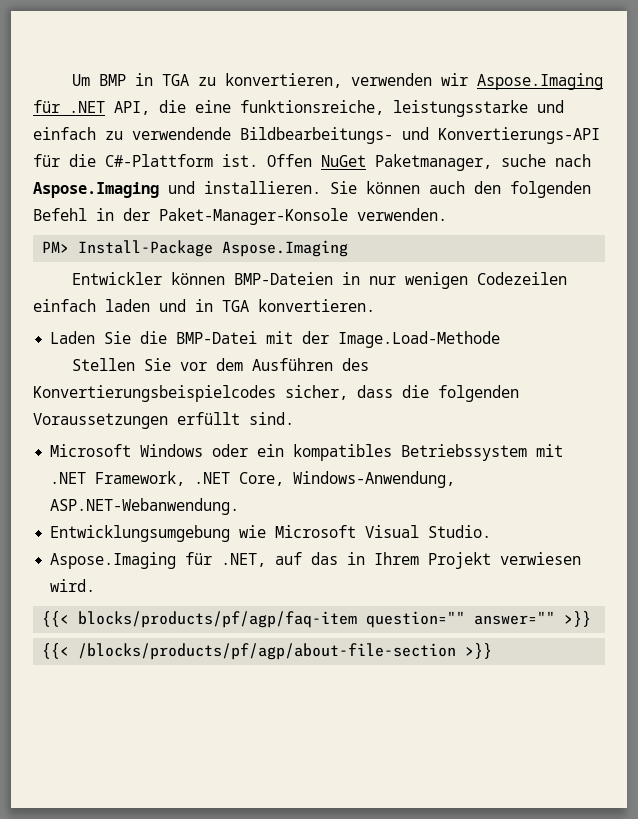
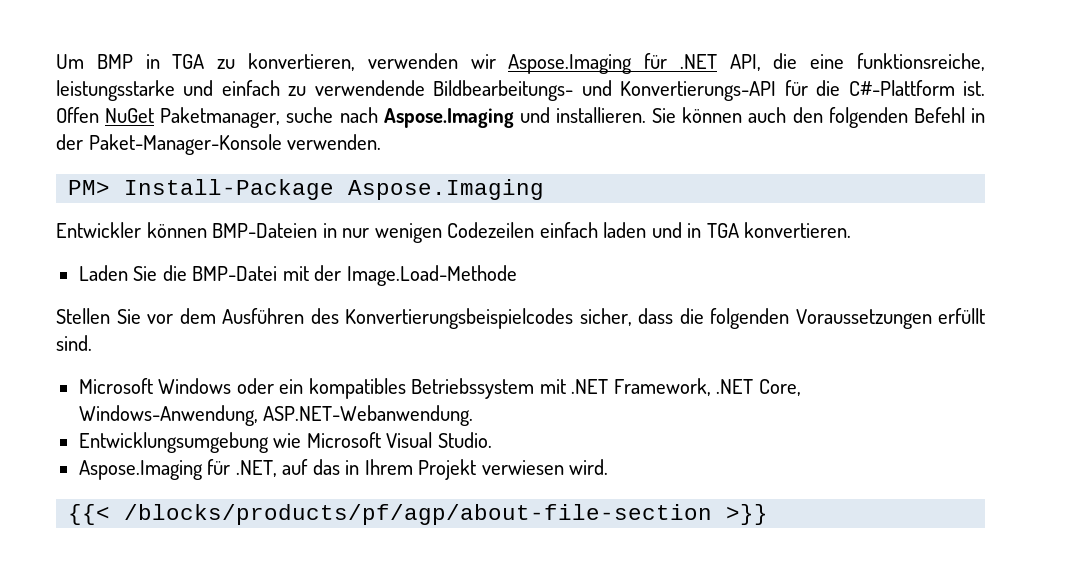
- {{< blocks/products/pf/agp/faq-item question="" answer="" >}}

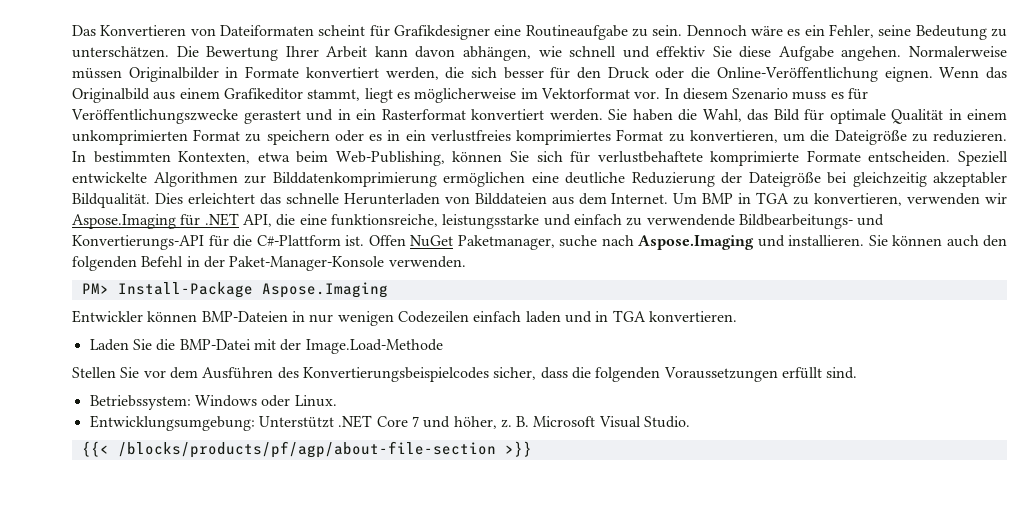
+ Das Konvertieren von Dateiformaten scheint für Grafikdesigner eine Routineaufgabe zu sein. Dennoch wäre es ein Fehler, seine Bedeutung zu unterschätzen. Die Bewertung Ihrer Arbeit kann davon abhängen, wie schnell und effektiv Sie diese Aufgabe angehen. Normalerweise müssen Originalbilder in Formate konvertiert werden, die sich besser für den Druck oder die Online-Veröffentlichung eignen. Wenn das Originalbild aus einem Grafikeditor stammt, liegt es möglicherweise im Vektorformat vor. In diesem Szenario muss es für Veröffentlichungszwecke gerastert und in ein Rasterformat konvertiert werden. Sie haben die Wahl, das Bild für optimale Qualität in einem unkomprimierten Format zu speichern oder es in ein verlustfreies komprimiertes Format zu konvertieren, um die Dateigröße zu reduzieren. In bestimmten Kontexten, etwa beim Web-Publishing, können Sie sich für verlustbehaftete komprimierte Formate entscheiden. Speziell entwickelte Algorithmen zur Bilddatenkomprimierung ermöglichen eine deutliche Reduzierung der Dateigröße bei gleichzeitig akzeptabler Bildqualität. Dies erleichtert das schnelle Herunterladen von Bilddateien aus dem Internet.
- Microsoft Windows oder ein kompatibles Betriebssystem mit .NET Framework, .NET Core, Windows-Anwendung, ASP.NET-Webanwendung.
- Entwicklungsumgebung wie Microsoft Visual Studio.
- Aspose.Imaging für .NET, auf das in Ihrem Projekt verwiesen wird.
+ Betriebssystem: Windows oder Linux.
+ Entwicklungsumgebung: Unterstützt .NET Core 7 und höher, z. B. Microsoft Visual Studio.

